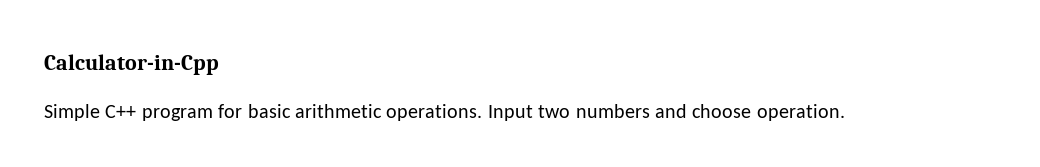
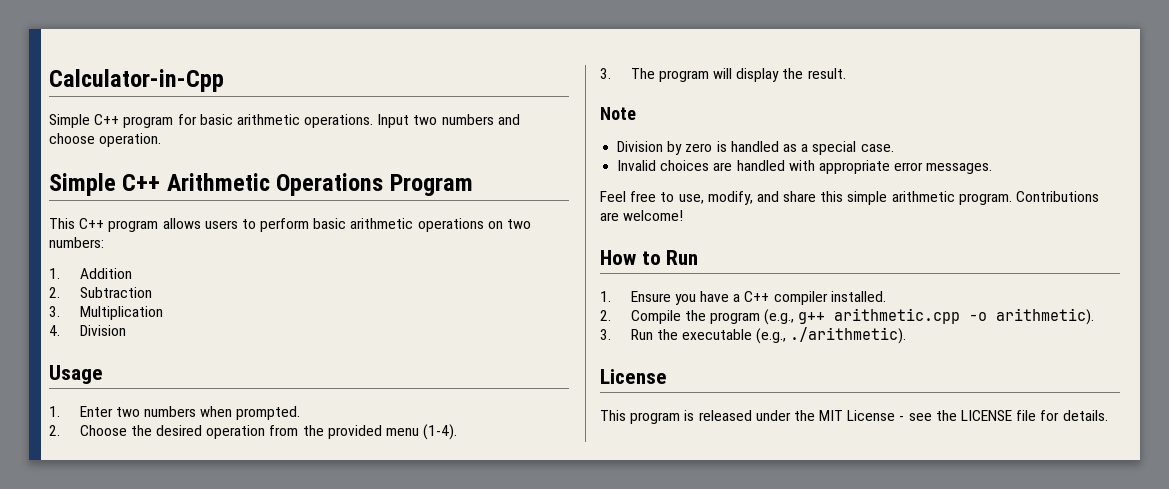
+ Simple C++ Arithmetic Operations Program
+ This C++ program allows users to perform basic arithmetic operations on two numbers:
+ 1. Addition
+ 2. Subtraction
+ 3. Multiplication
+ 4. Division
+ Usage
+ 1. Enter two numbers when prompted.
+ 2. Choose the desired operation from the provided menu (1-4).
+ 3. The program will display the result.
+ Note
+ Division by zero is handled as a special case.
+ Invalid choices are handled with appropriate error messages.
+ Feel free to use, modify, and share this simple arithmetic program. Contributions are welcome!
+ How to Run
+ 1. Ensure you have a C++ compiler installed.
+ 2. Compile the program (e.g., g++ arithmetic.cpp -o arithmetic).
+ 3. Run the executable (e.g., ./arithmetic).
+ License
+ This program is released under the MIT License - see the LICENSE file for details.

